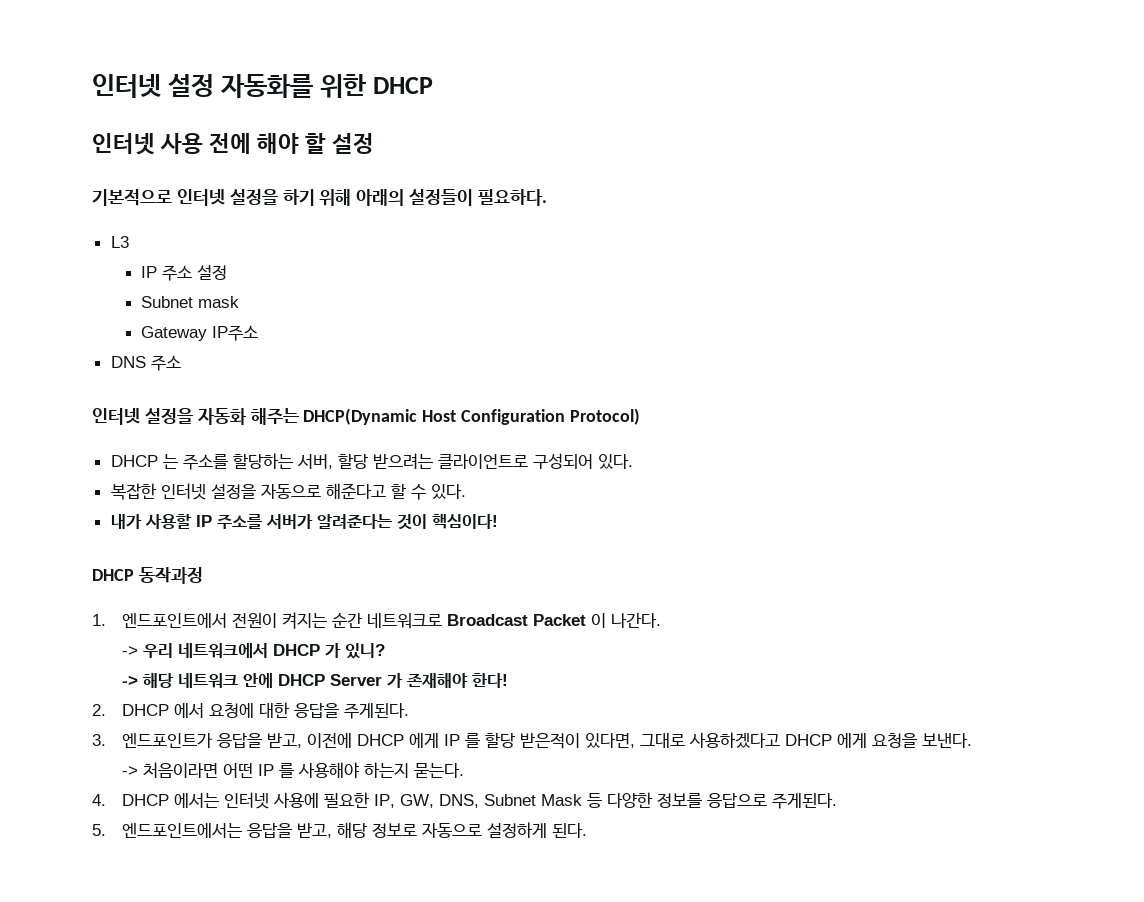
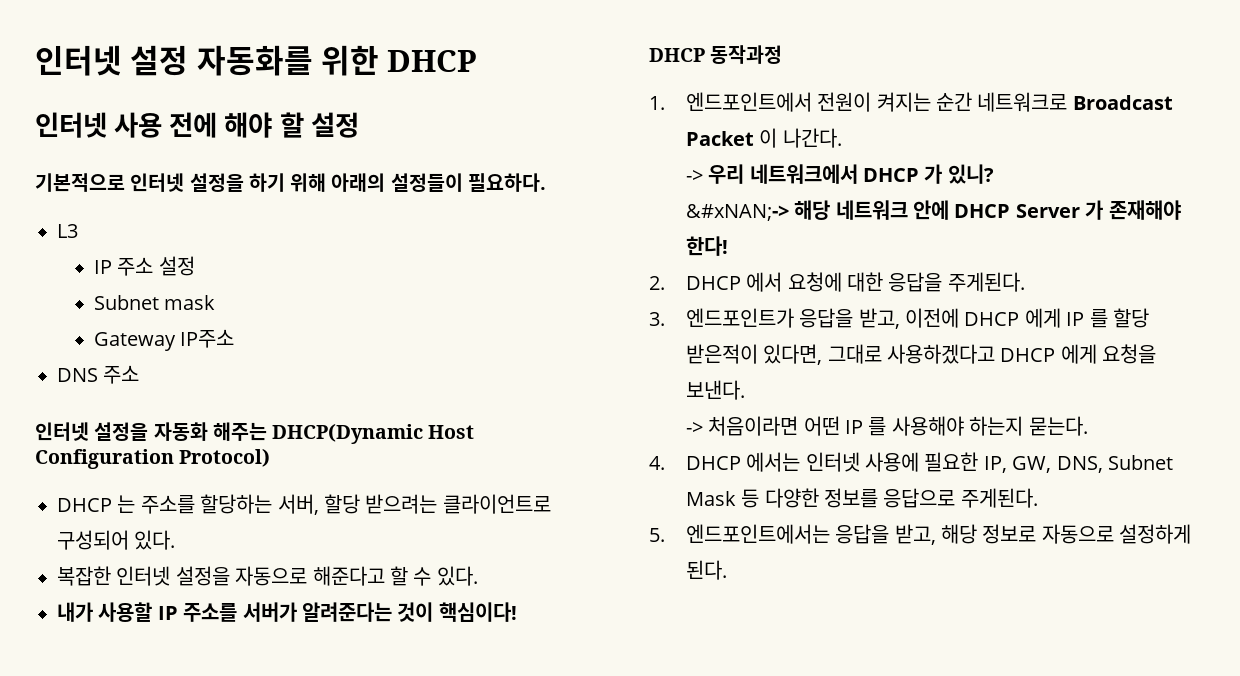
- -> 해당 네트워크 안에 DHCP Server 가 존재해야 한다!
+ &#xNAN;-> 해당 네트워크 안에 DHCP Server 가 존재해야 한다!

